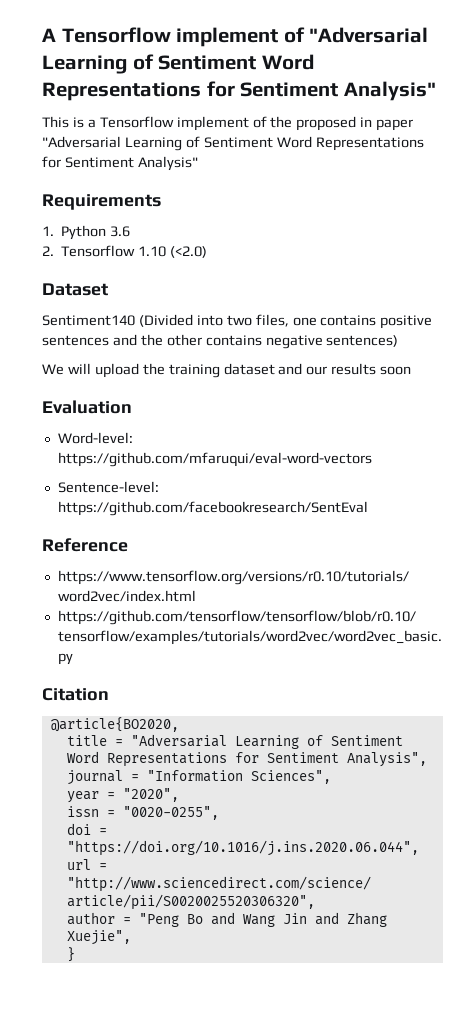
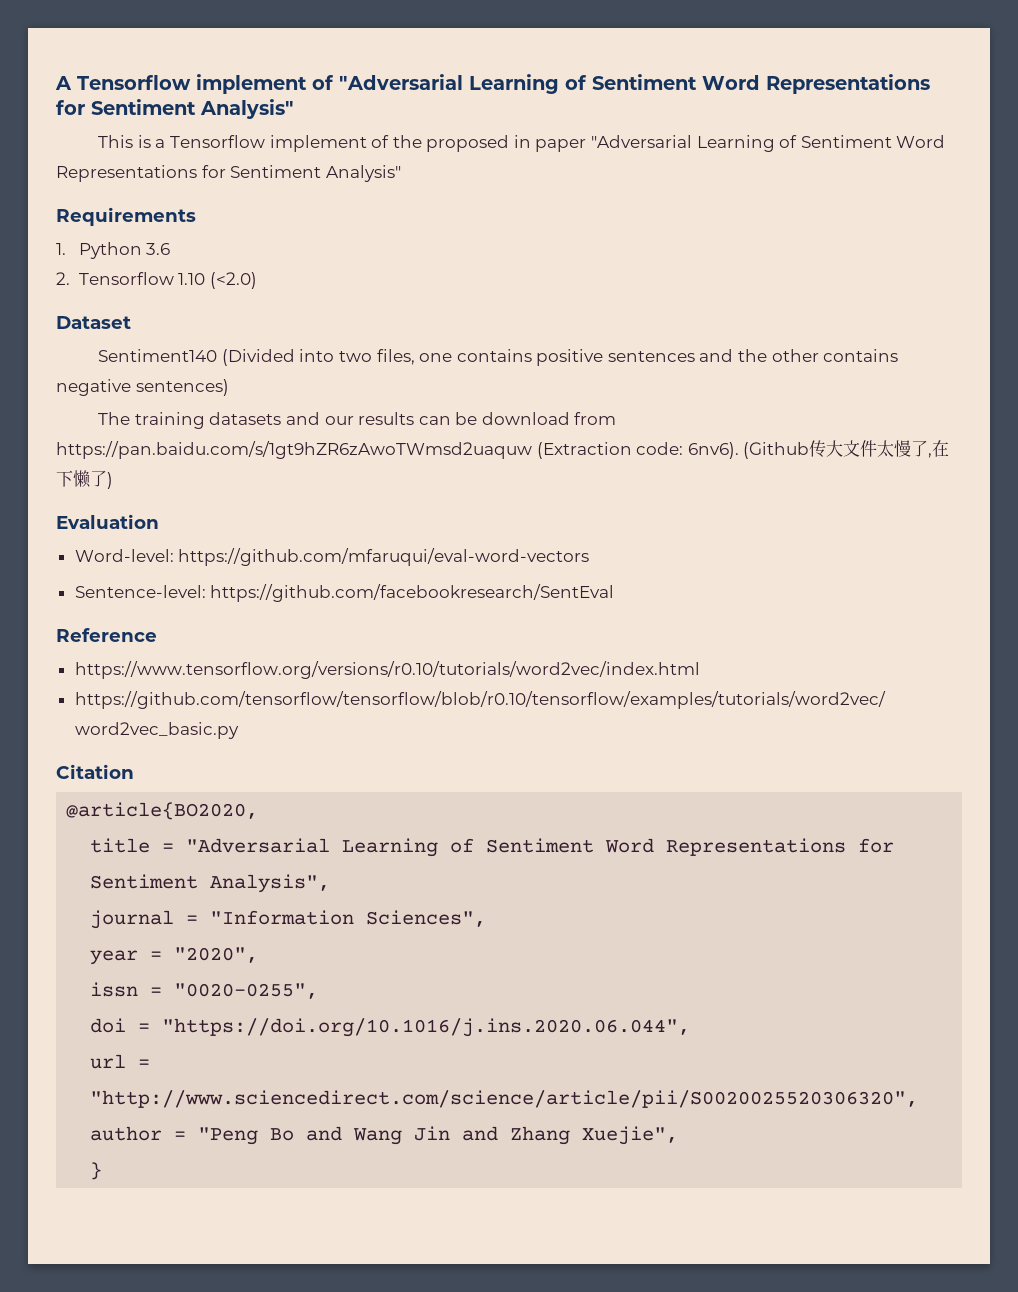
- We will upload the training dataset and our results soon
+ The training datasets and our results can be download from https://pan.baidu.com/s/1gt9hZR6zAwoTWmsd2uaquw (Extraction code: 6nv6). (Github传大文件太慢了,在下懒了)

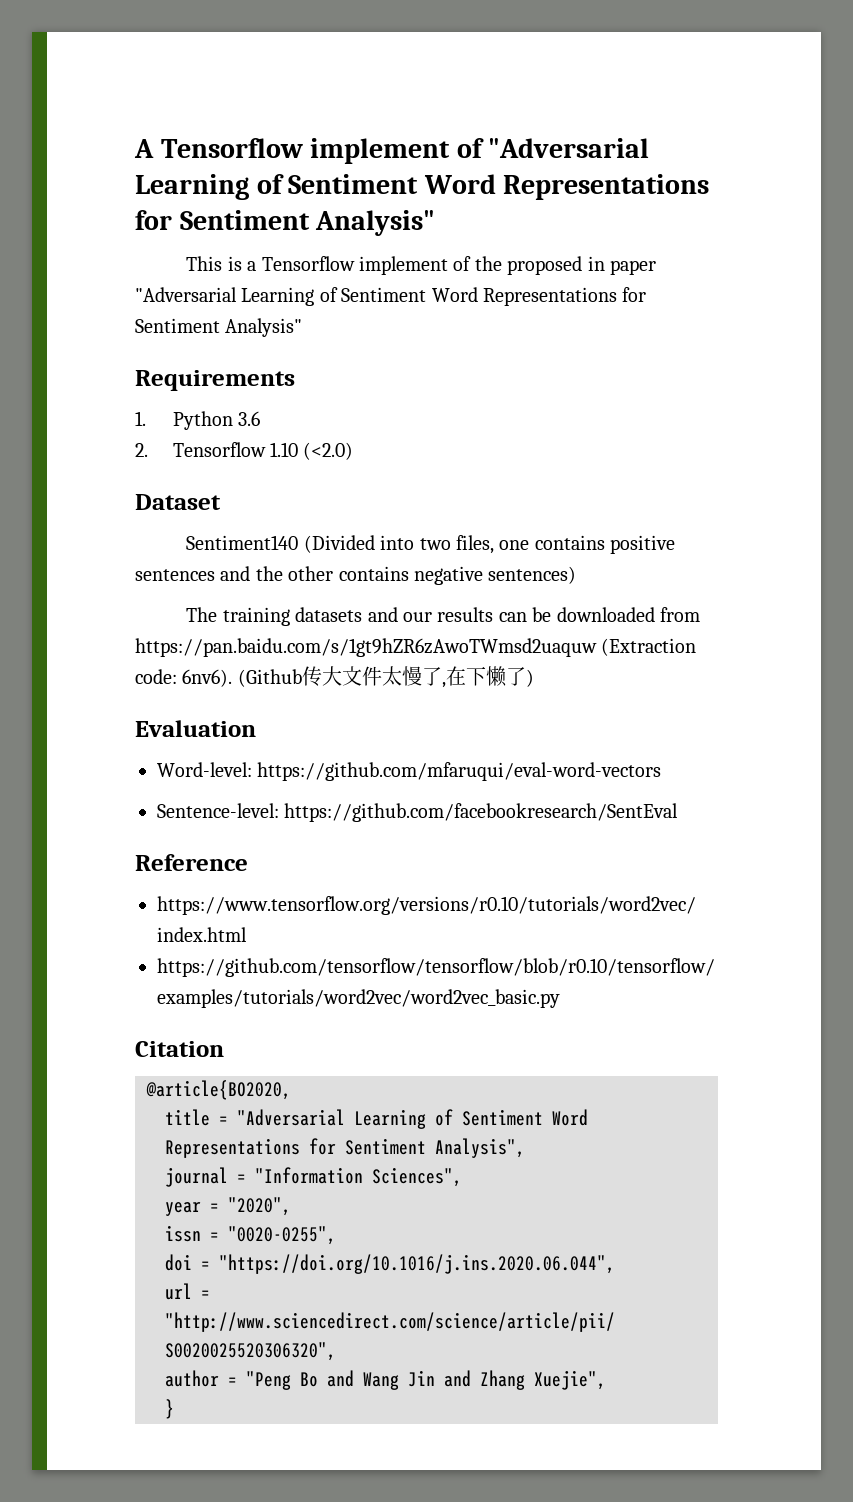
- The training datasets and our results can be download from https://pan.baidu.com/s/1gt9hZR6zAwoTWmsd2uaquw (Extraction code: 6nv6).
+ The training datasets and our results can be downloaded from https://pan.baidu.com/s/1gt9hZR6zAwoTWmsd2uaquw (Extraction code: 6nv6).

